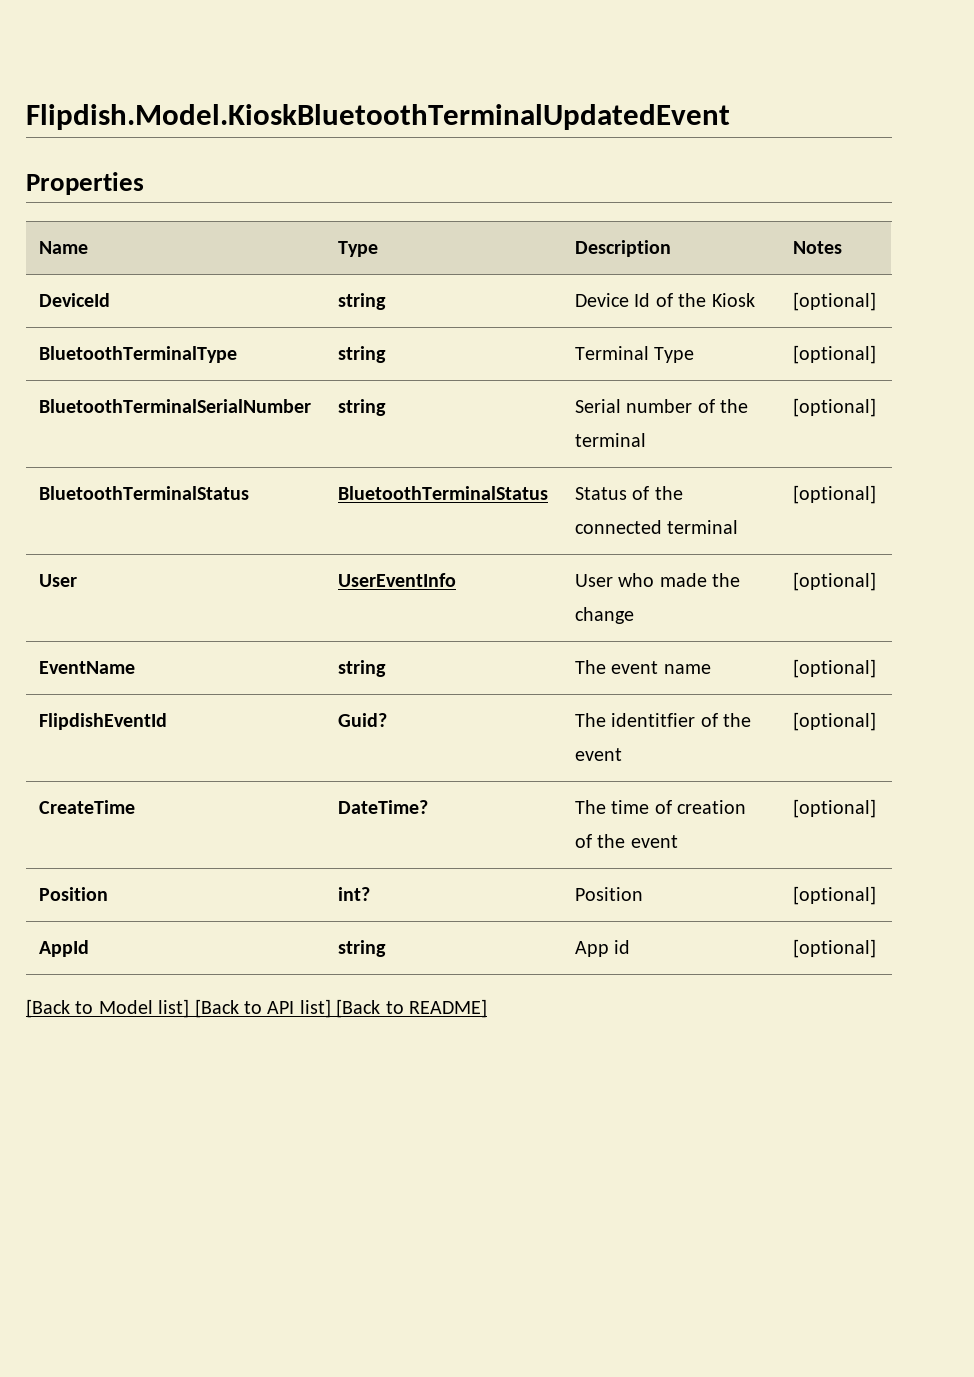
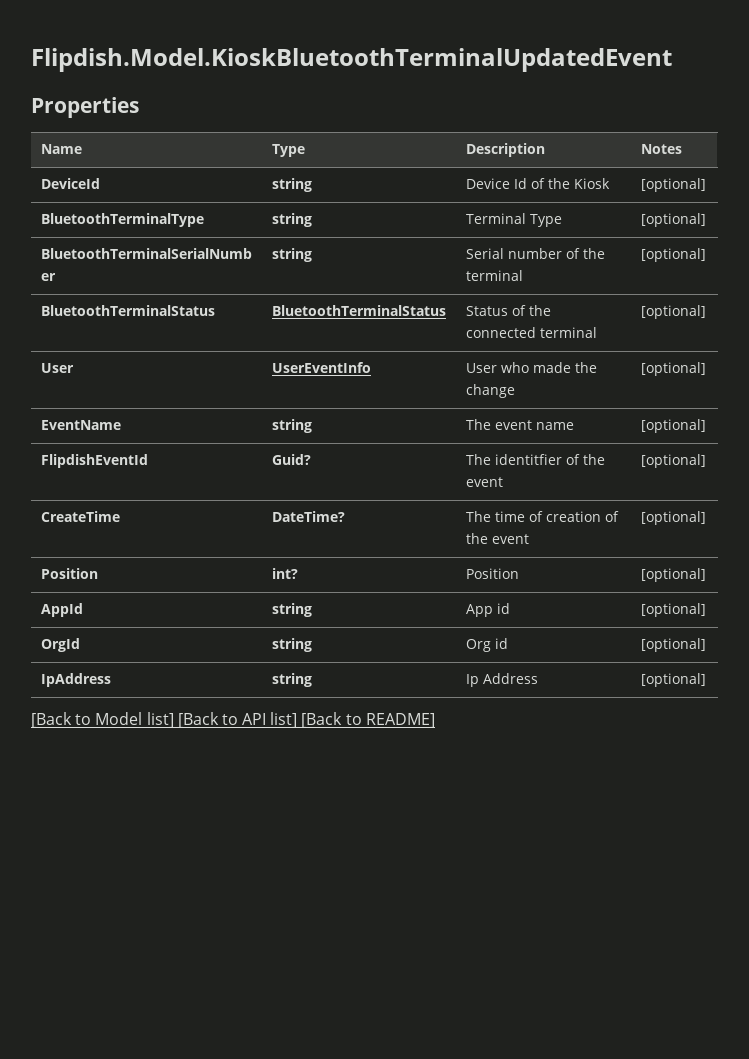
+ OrgId | string | Org id | [optional]
+ IpAddress | string | Ip Address | [optional]

